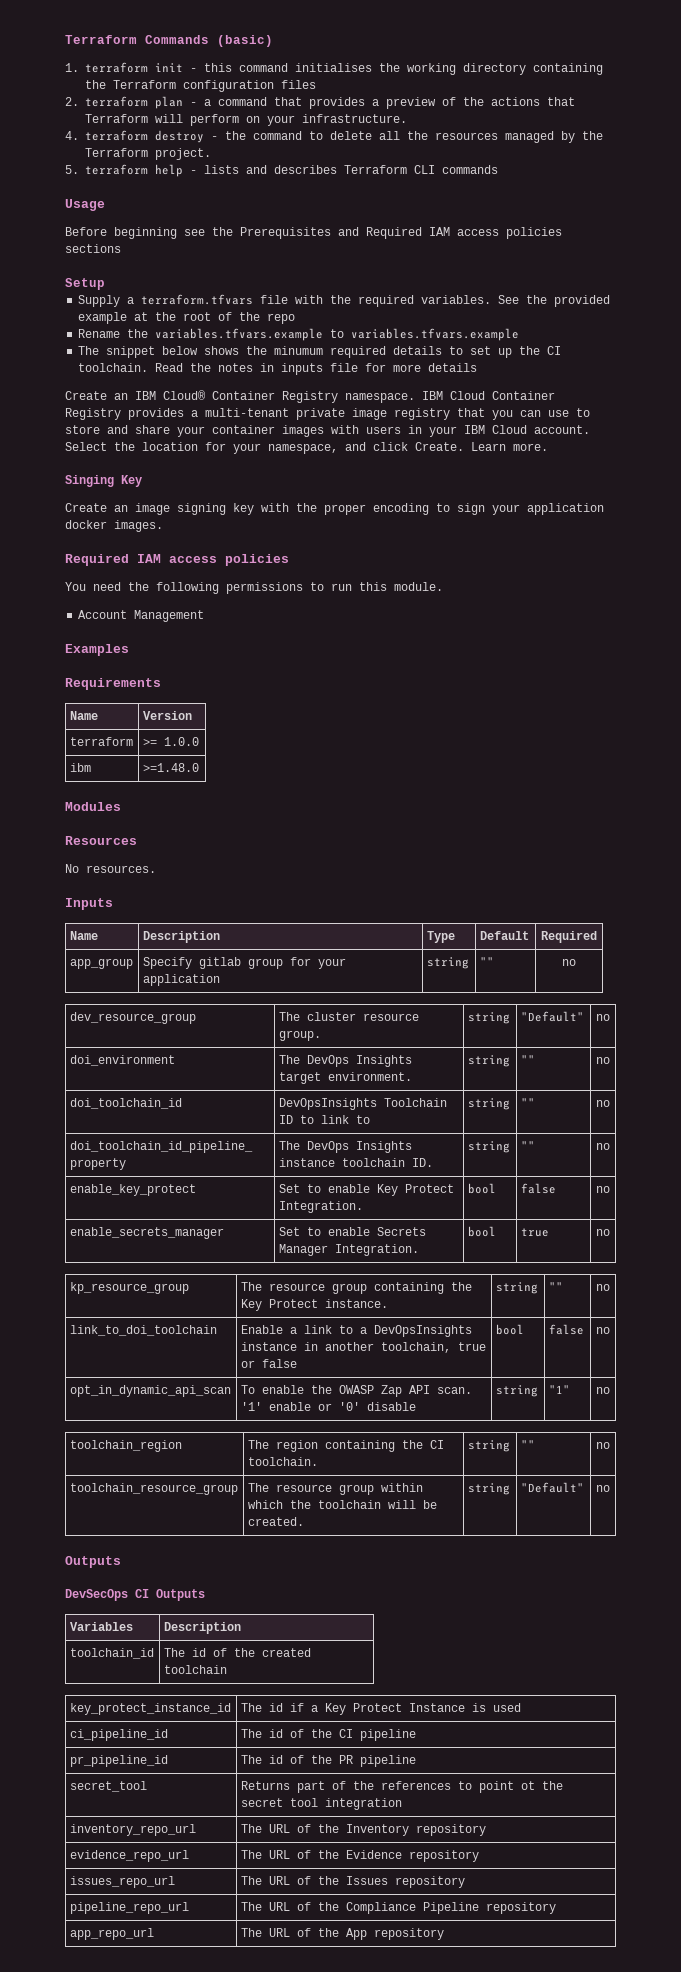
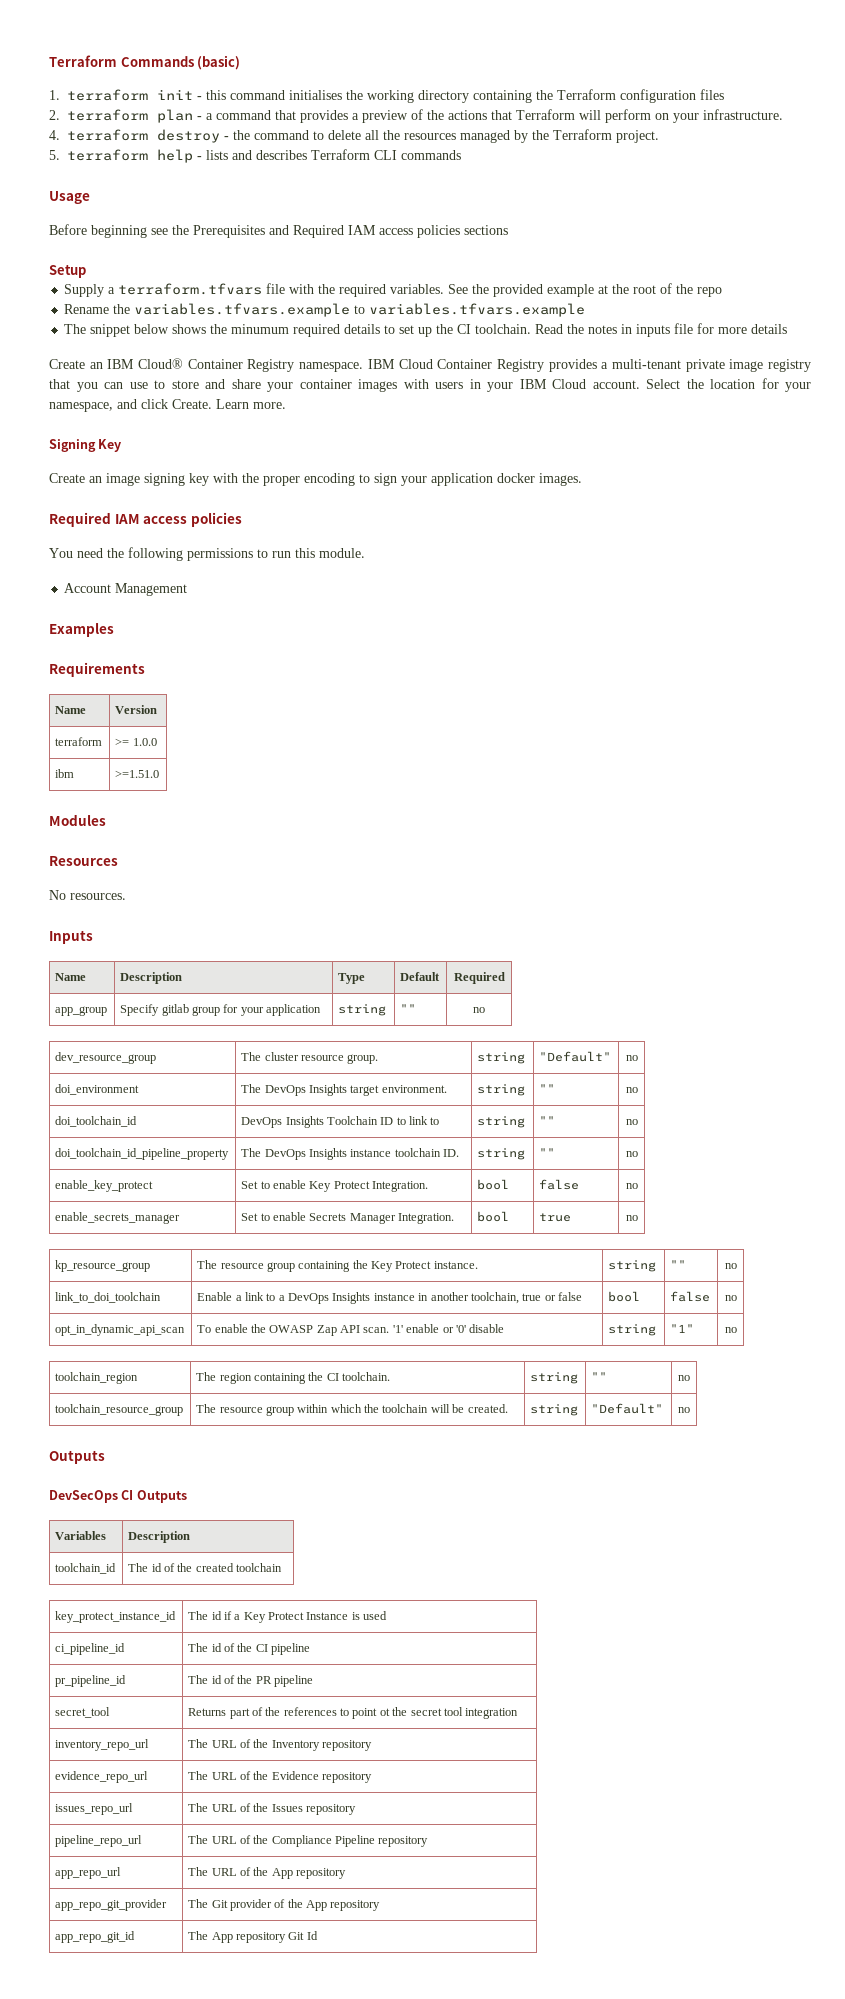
- Singing Key
+ Signing Key
- ibm | >=1.48.0
+ ibm | >=1.51.0
- doi_toolchain_id | DevOpsInsights Toolchain ID to link to | string | "" | no
+ doi_toolchain_id | DevOps Insights Toolchain ID to link to | string | "" | no
- link_to_doi_toolchain | Enable a link to a DevOpsInsights instance in another toolchain, true or false | bool | false | no
+ link_to_doi_toolchain | Enable a link to a DevOps Insights instance in another toolchain, true or false | bool | false | no
+ app_repo_git_provider | The Git provider of the App repository
+ app_repo_git_id | The App repository Git Id

